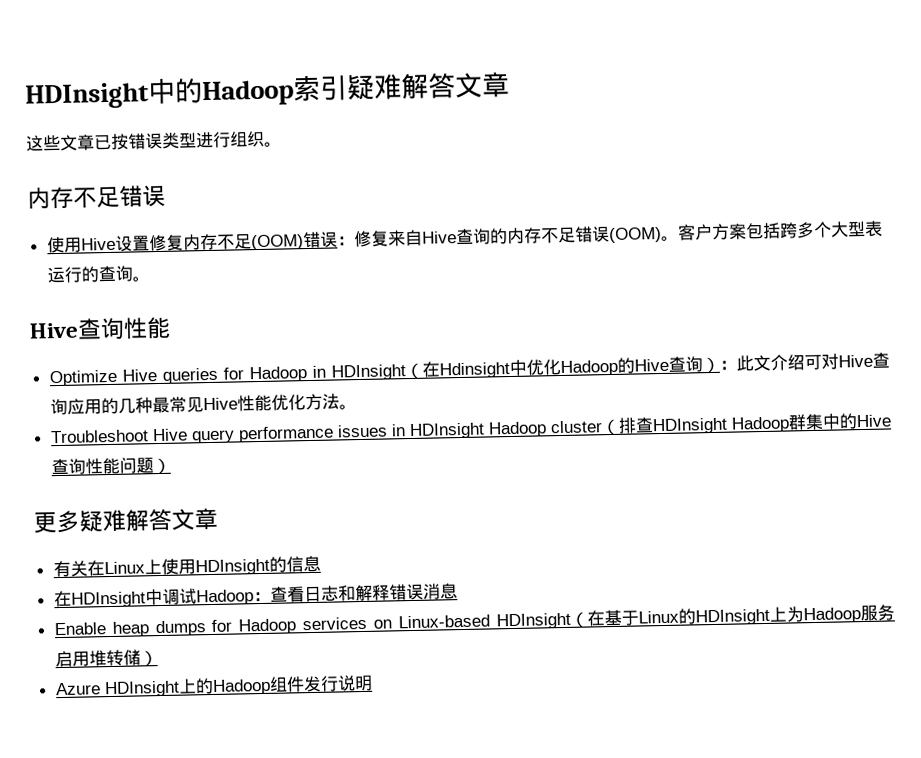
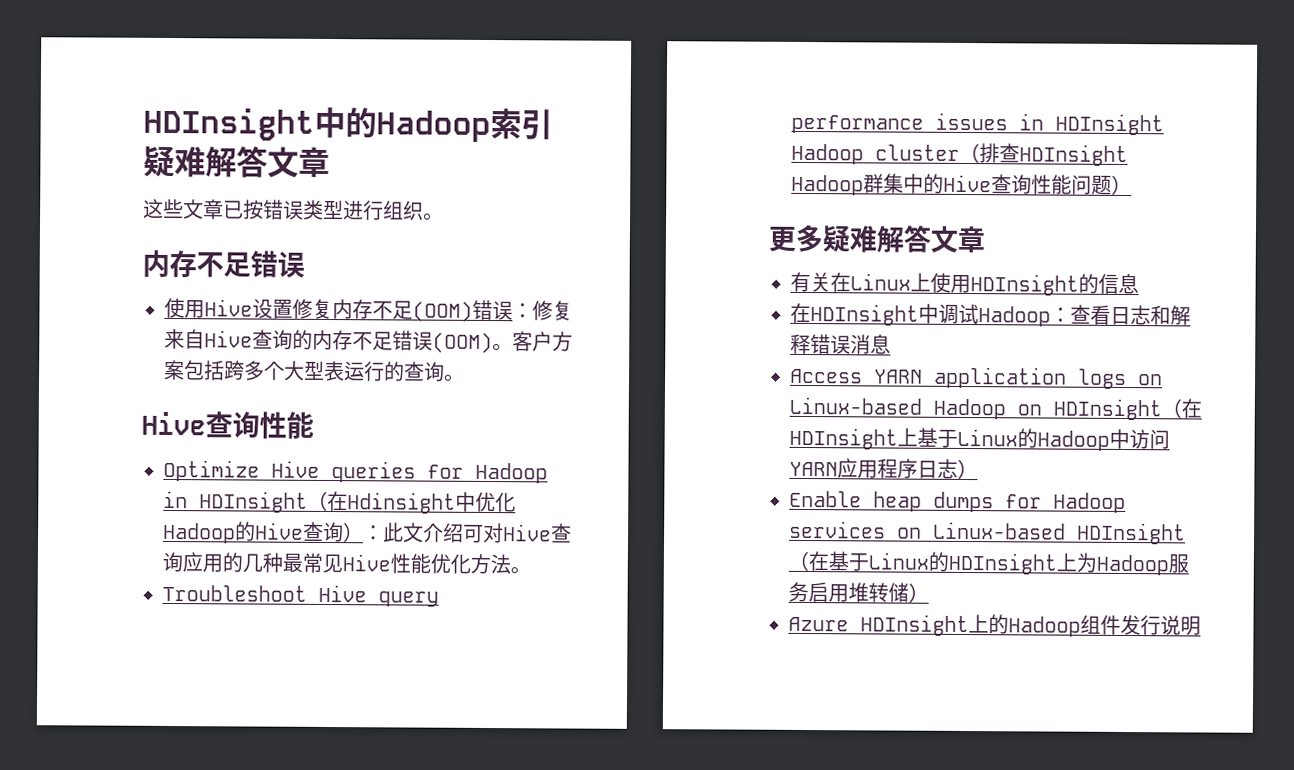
+ Access YARN application logs on Linux-based Hadoop on HDInsight（在HDInsight上基于Linux的Hadoop中访问YARN应用程序日志）

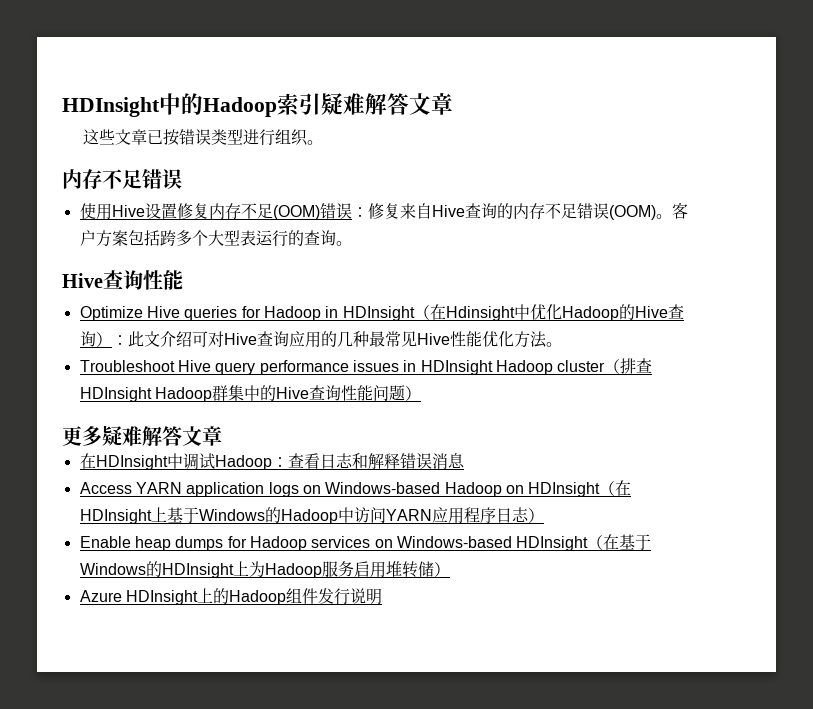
- 有关在Linux上使用HDInsight的信息
- Access YARN application logs on Linux-based Hadoop on HDInsight（在HDInsight上基于Linux的Hadoop中访问YARN应用程序日志）
+ Access YARN application logs on Windows-based Hadoop on HDInsight（在HDInsight上基于Windows的Hadoop中访问YARN应用程序日志）
- Enable heap dumps for Hadoop services on Linux-based HDInsight（在基于Linux的HDInsight上为Hadoop服务启用堆转储）
+ Enable heap dumps for Hadoop services on Windows-based HDInsight（在基于Windows的HDInsight上为Hadoop服务启用堆转储）

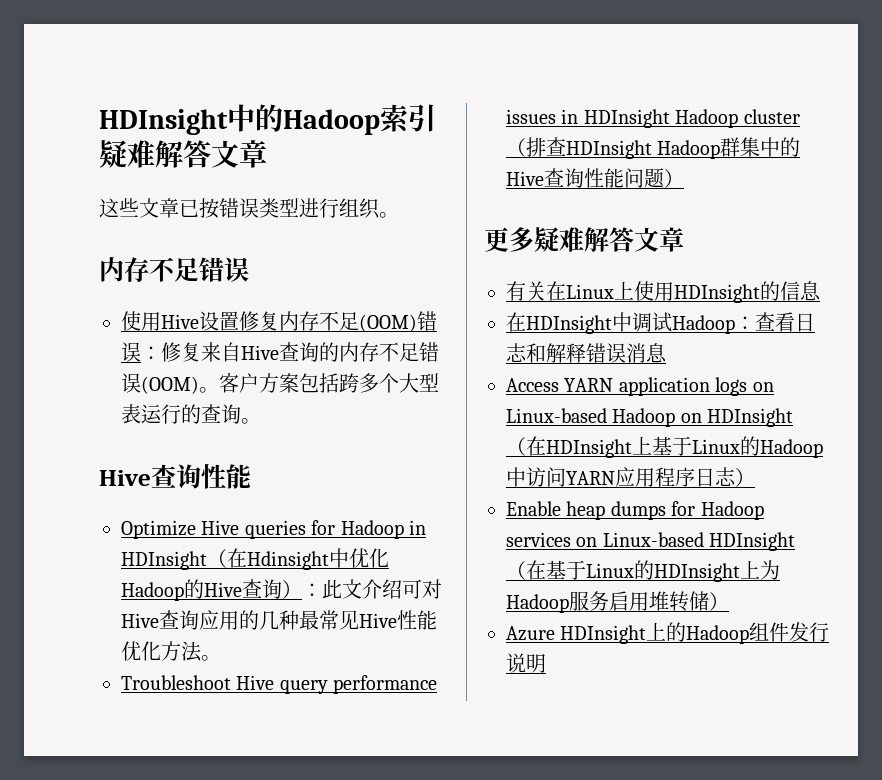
+ 有关在Linux上使用HDInsight的信息
- Access YARN application logs on Windows-based Hadoop on HDInsight（在HDInsight上基于Windows的Hadoop中访问YARN应用程序日志）
+ Access YARN application logs on Linux-based Hadoop on HDInsight（在HDInsight上基于Linux的Hadoop中访问YARN应用程序日志）
- Enable heap dumps for Hadoop services on Windows-based HDInsight（在基于Windows的HDInsight上为Hadoop服务启用堆转储）
+ Enable heap dumps for Hadoop services on Linux-based HDInsight（在基于Linux的HDInsight上为Hadoop服务启用堆转储）

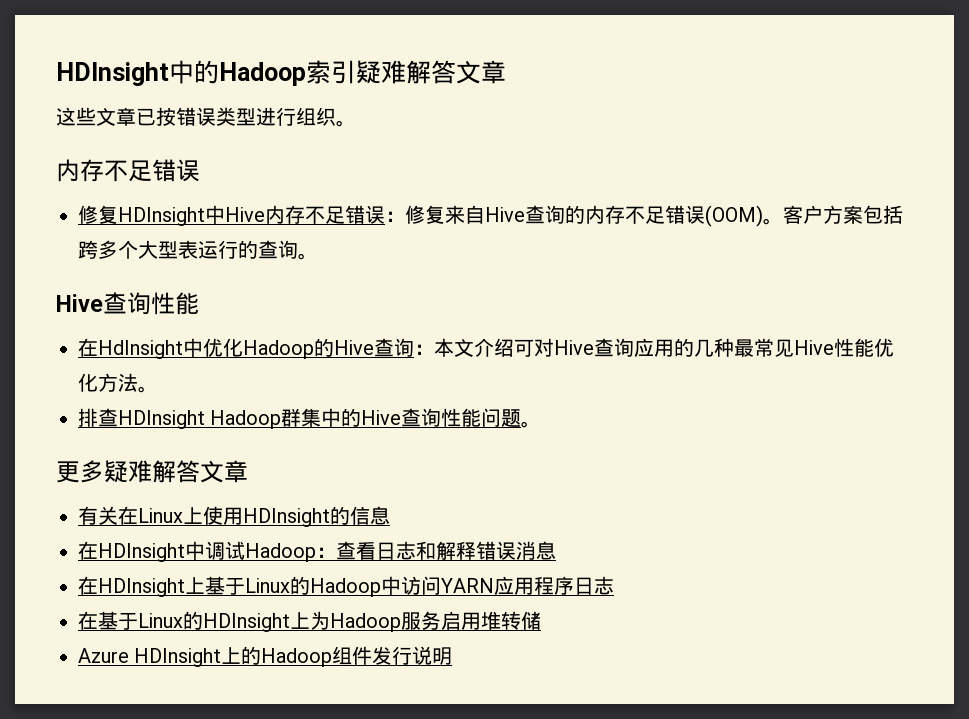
- 使用Hive设置修复内存不足(OOM)错误：修复来自Hive查询的内存不足错误(OOM)。
+ 修复HDInsight中Hive内存不足错误：修复来自Hive查询的内存不足错误(OOM)。
- Optimize Hive queries for Hadoop in HDInsight（在Hdinsight中优化Hadoop的Hive查询）：此文介绍可对Hive查询应用的几种最常见Hive性能优化方法。
+ 在HdInsight中优化Hadoop的Hive查询：本文介绍可对Hive查询应用的几种最常见Hive性能优化方法。
- Troubleshoot Hive query performance issues in HDInsight Hadoop cluster（排查HDInsight Hadoop群集中的Hive查询性能问题）
+ 排查HDInsight Hadoop群集中的Hive查询性能问题。
- Access YARN application logs on Linux-based Hadoop on HDInsight（在HDInsight上基于Linux的Hadoop中访问YARN应用程序日志）
- Enable heap dumps for Hadoop services on Linux-based HDInsight（在基于Linux的HDInsight上为Hadoop服务启用堆转储）
+ 在HDInsight上基于Linux的Hadoop中访问YARN应用程序日志
+ 在基于Linux的HDInsight上为Hadoop服务启用堆转储

